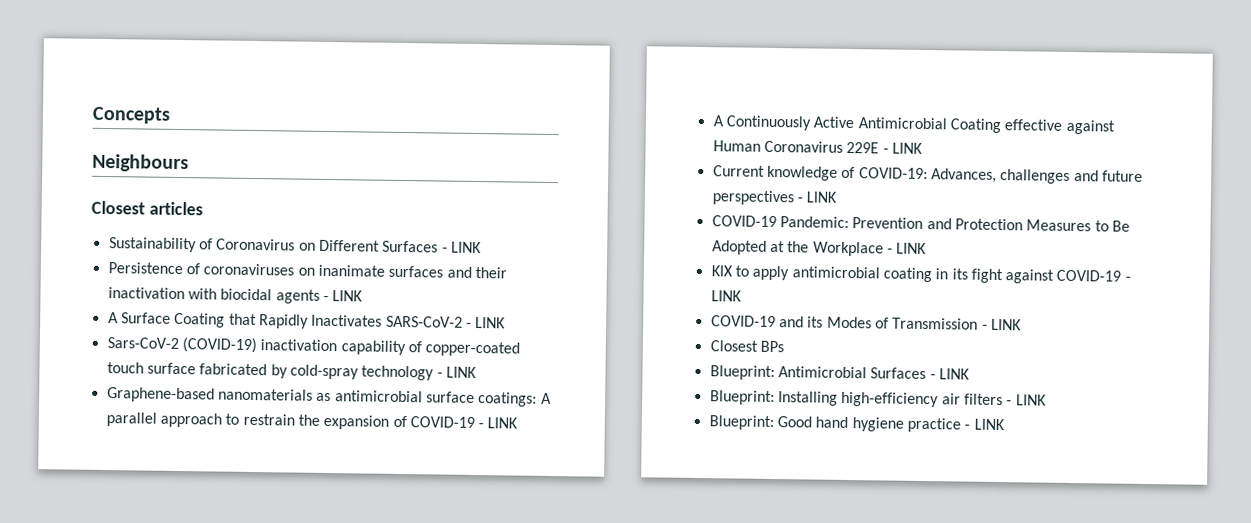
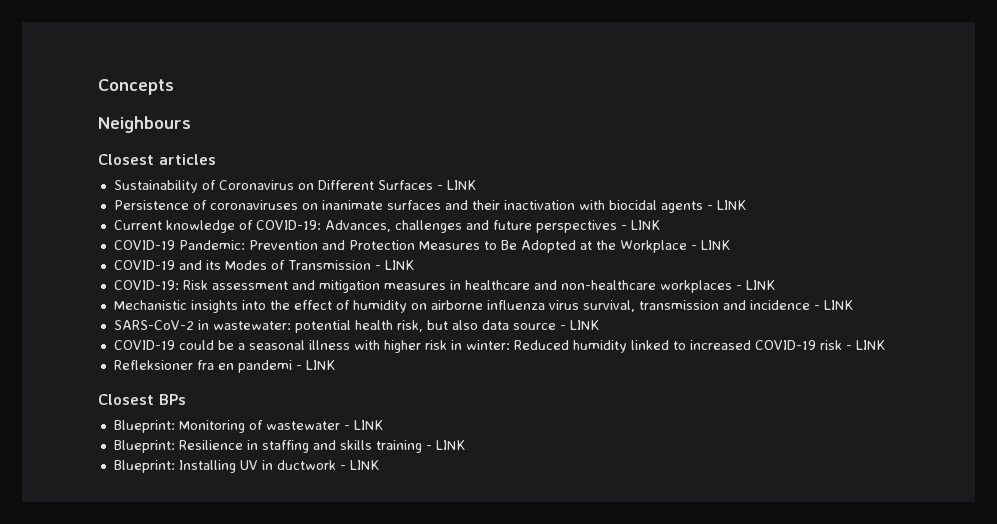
- A Surface Coating that Rapidly Inactivates SARS-CoV-2 - LINK
- Sars-CoV-2 (COVID-19) inactivation capability of copper-coated touch surface fabricated by cold-spray technology - LINK
- Graphene-based nanomaterials as antimicrobial surface coatings: A parallel approach to restrain the expansion of COVID-19 - LINK
- A Continuously Active Antimicrobial Coating effective against Human Coronavirus 229E - LINK
- KIX to apply antimicrobial coating in its fight against COVID-19 - LINK
+ COVID-19: Risk assessment and mitigation measures in healthcare and non-healthcare workplaces - LINK
+ Mechanistic insights into the effect of humidity on airborne influenza virus survival, transmission and incidence - LINK
+ SARS-CoV-2 in wastewater: potential health risk, but also data source - LINK
+ COVID-19 could be a seasonal illness with higher risk in winter: Reduced humidity linked to increased COVID-19 risk - LINK
+ Refleksioner fra en pandemi - LINK
  Closest BPs
- Blueprint: Antimicrobial Surfaces - LINK
+ Blueprint: Monitoring of wastewater - LINK
+ Blueprint: Resilience in staffing and skills training - LINK
- Blueprint: Installing high-efficiency air filters - LINK
- Blueprint: Good hand hygiene practice - LINK
+ Blueprint: Installing UV in ductwork - LINK

